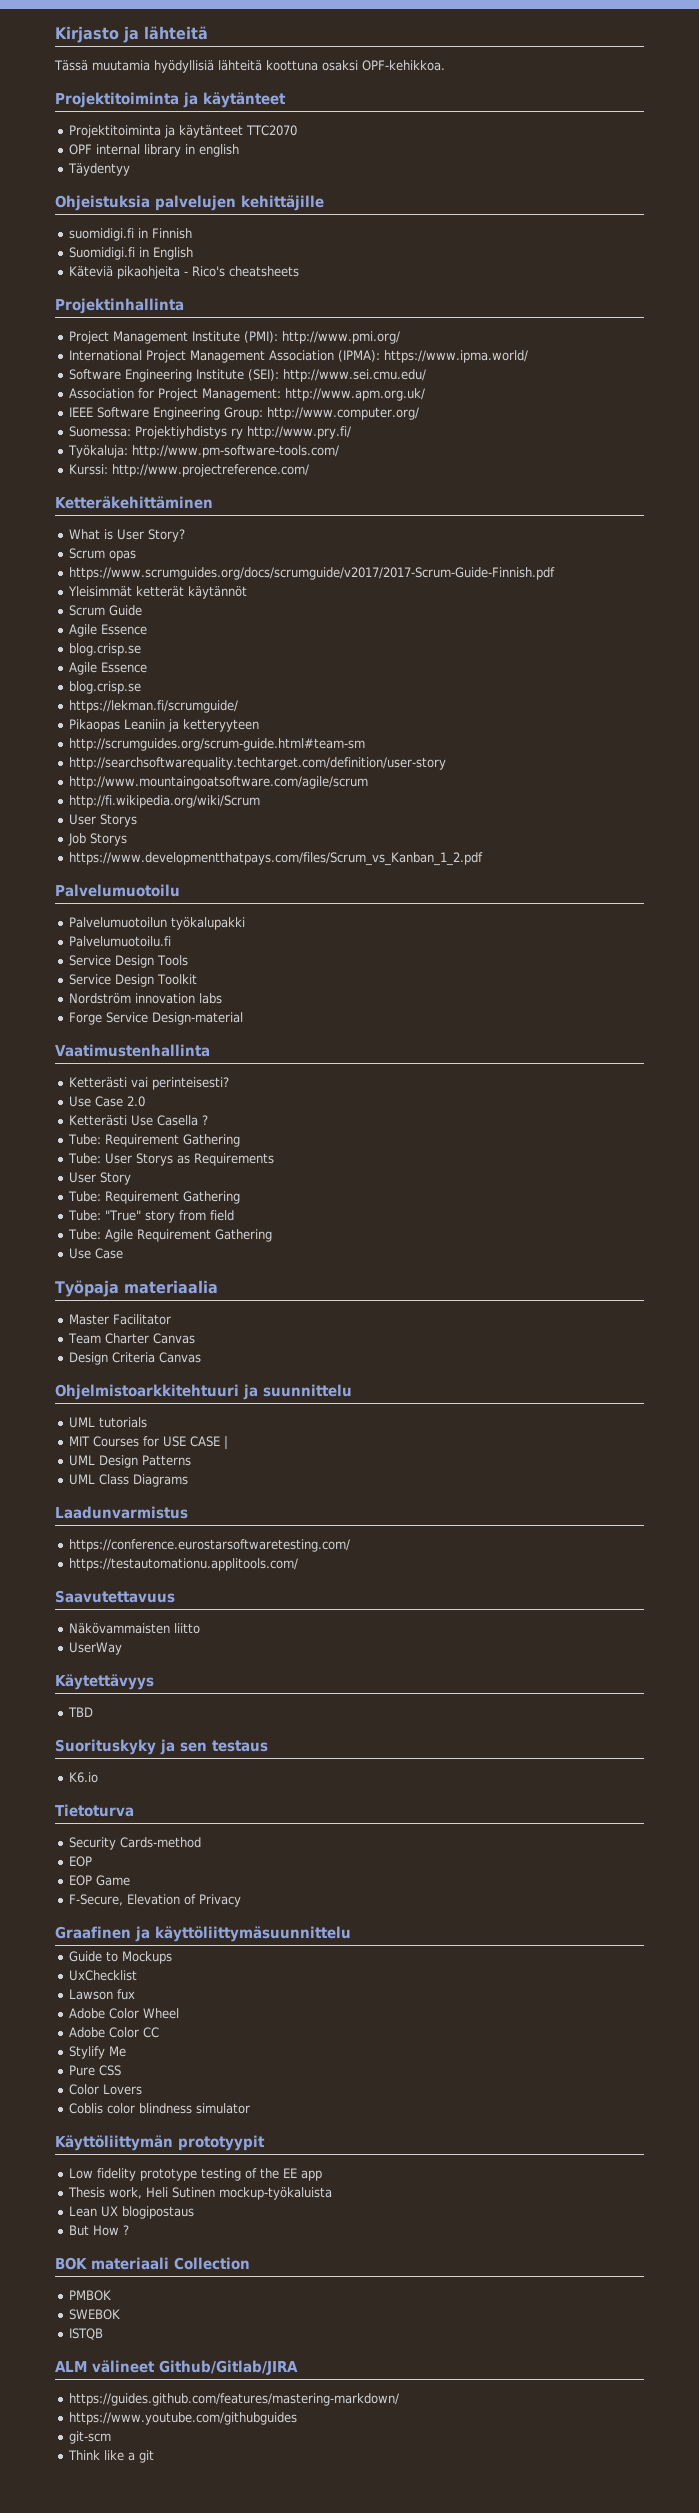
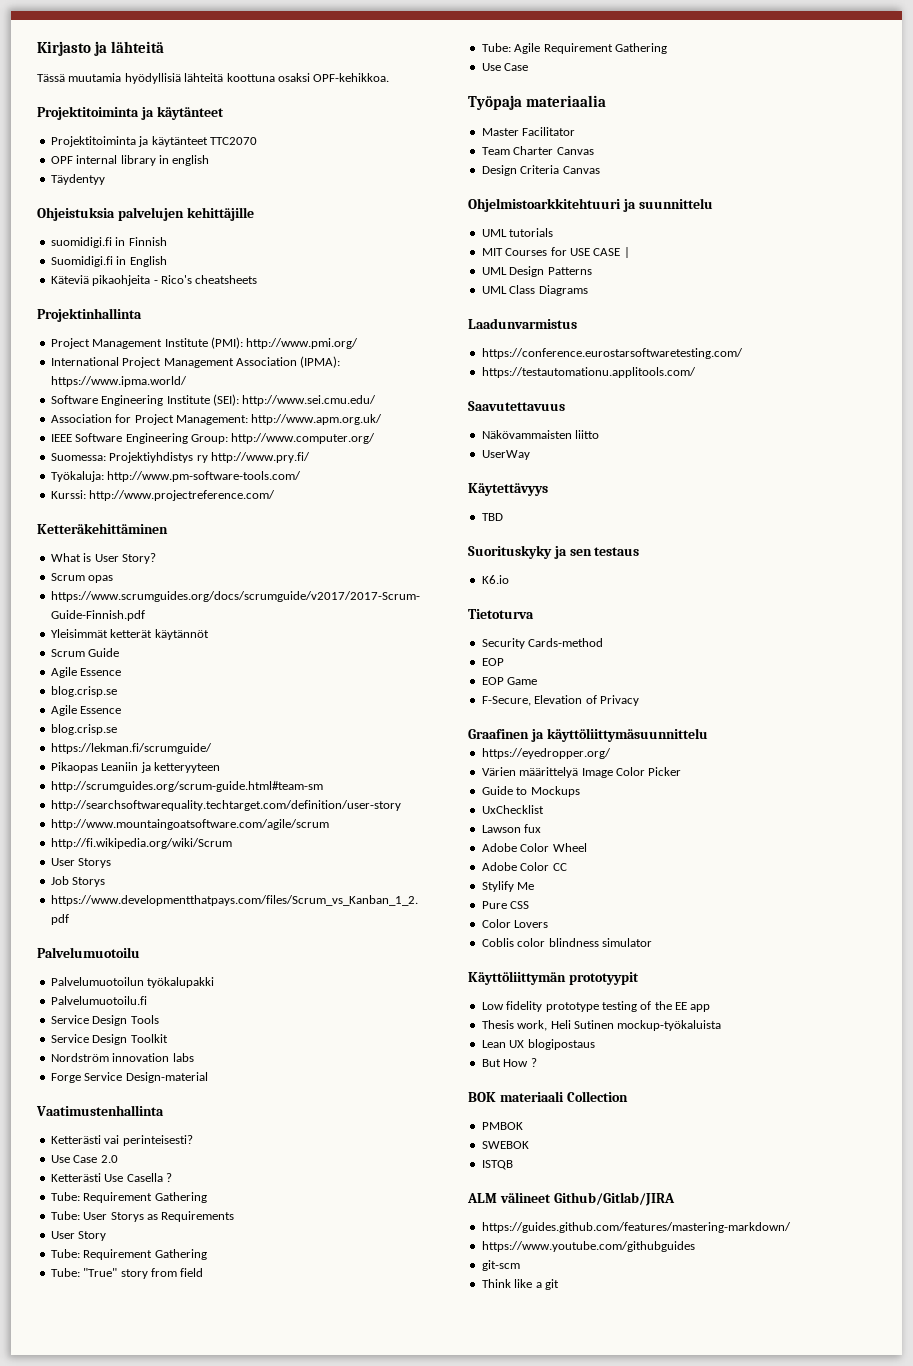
+ https://eyedropper.org/
+ Värien määrittelyä Image Color Picker

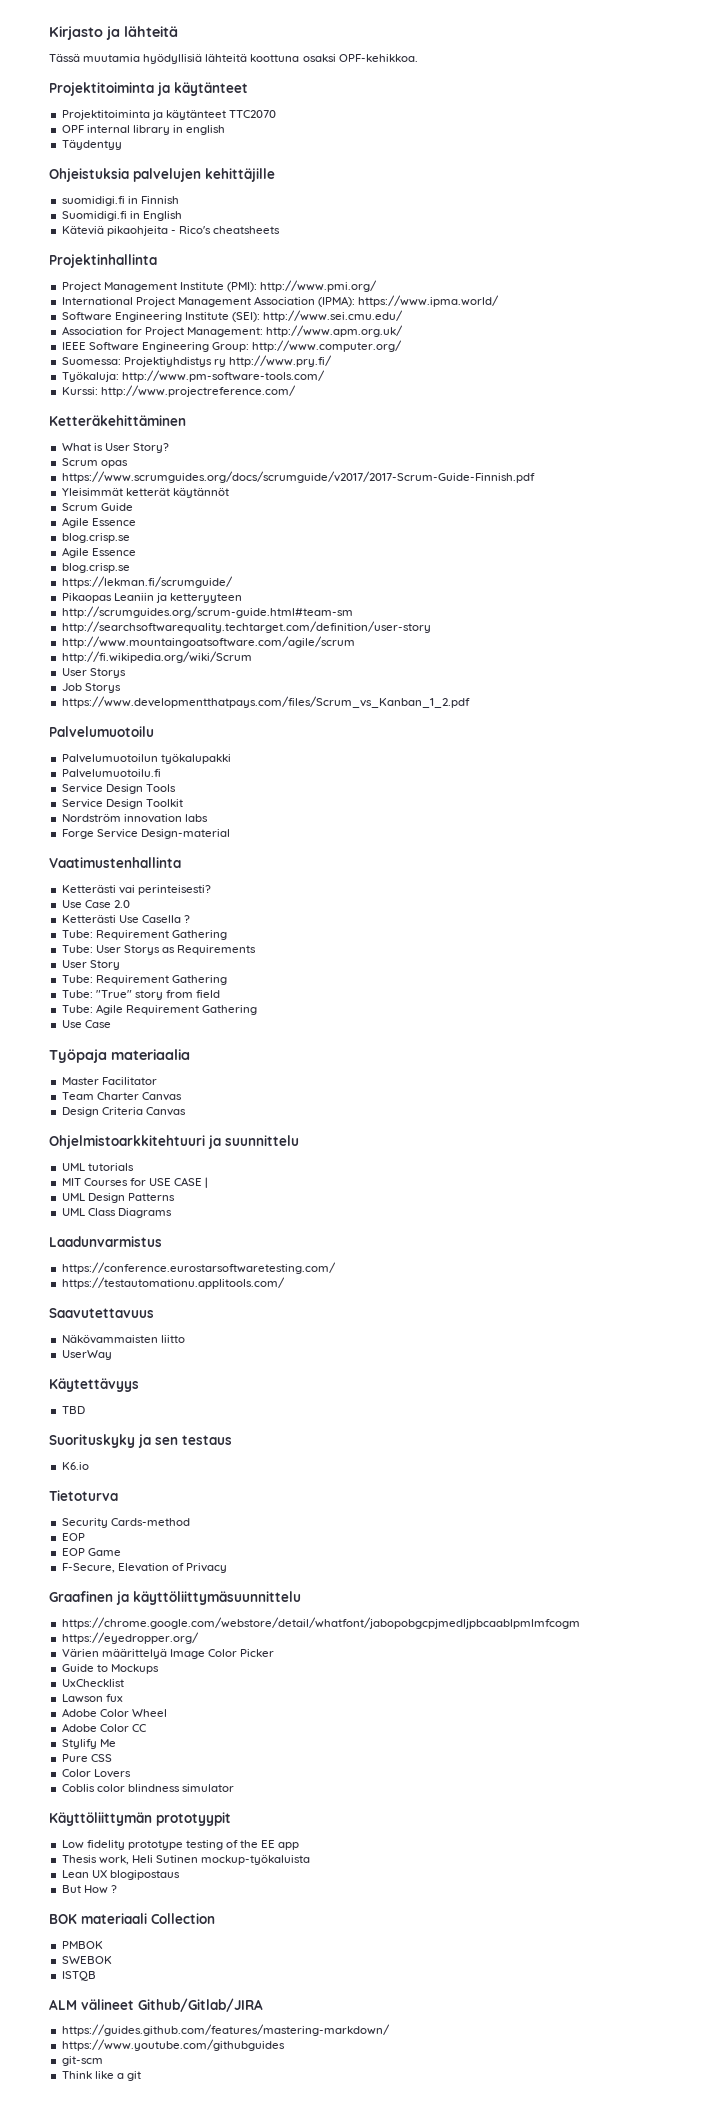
+ https://chrome.google.com/webstore/detail/whatfont/jabopobgcpjmedljpbcaablpmlmfcogm

